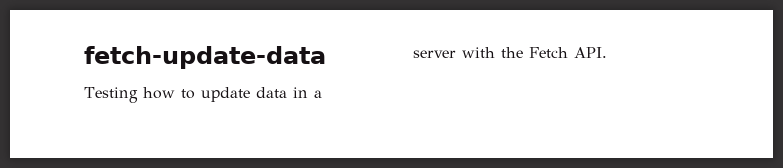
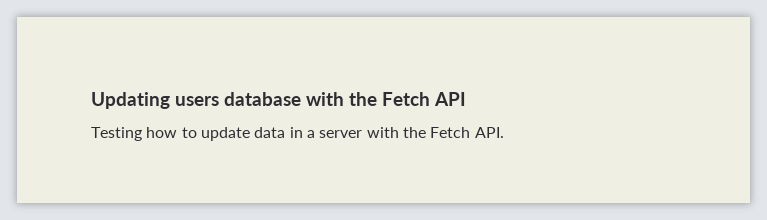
- fetch-update-data
+ Updating users database with the Fetch API

